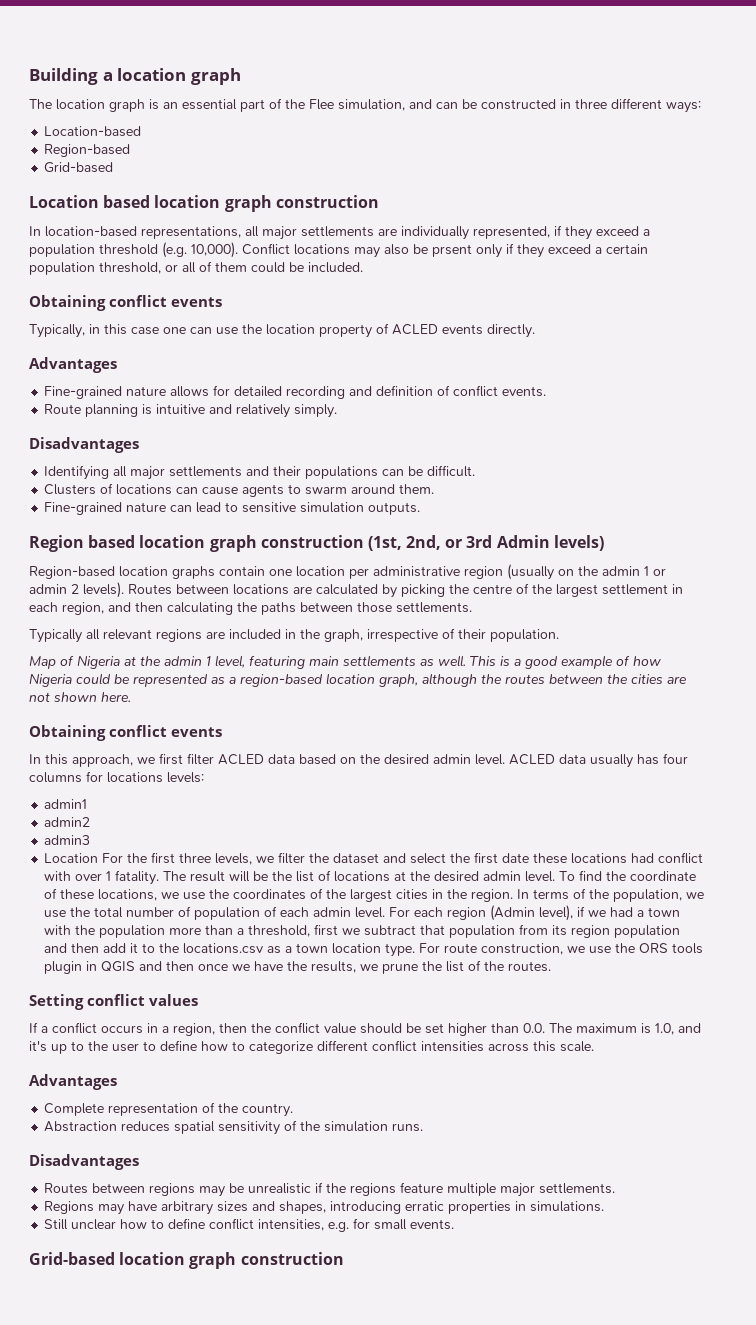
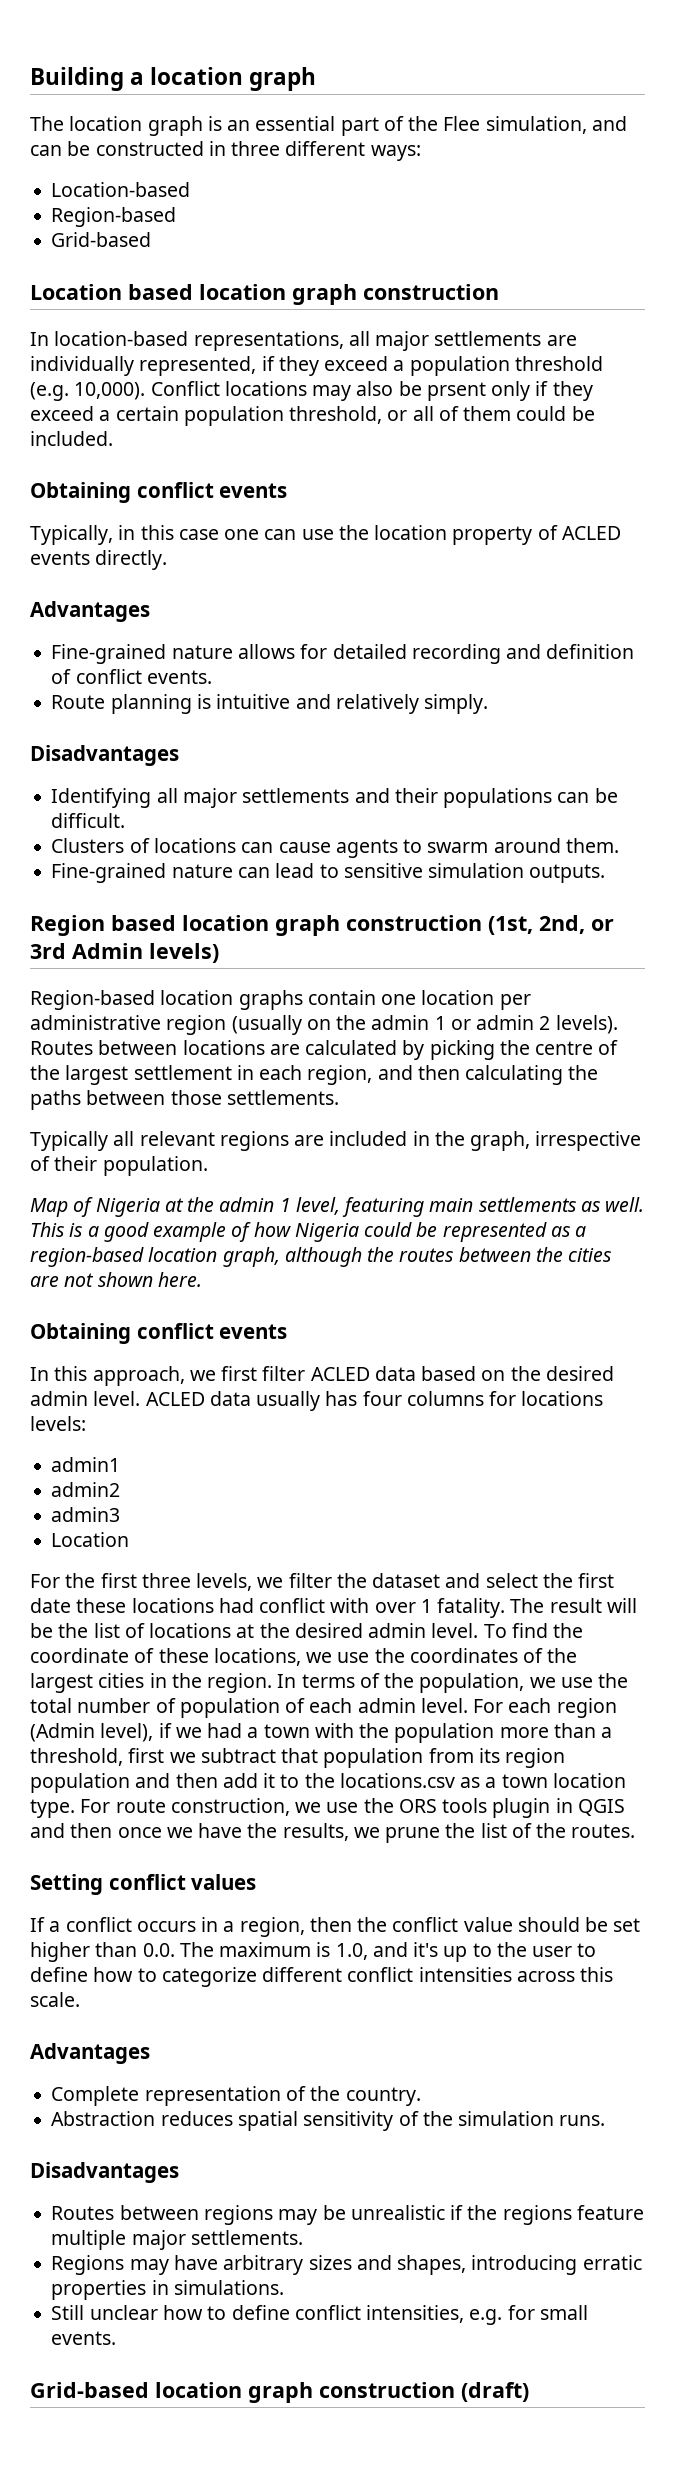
  admin3
- Location For the first three levels, we filter the dataset and select the first date these locations had conflict with over 1 fatality.
+ Location
+ For the first three levels, we filter the dataset and select the first date these locations had conflict with over 1 fatality.
- Grid-based location graph construction
+ Grid-based location graph construction (draft)

